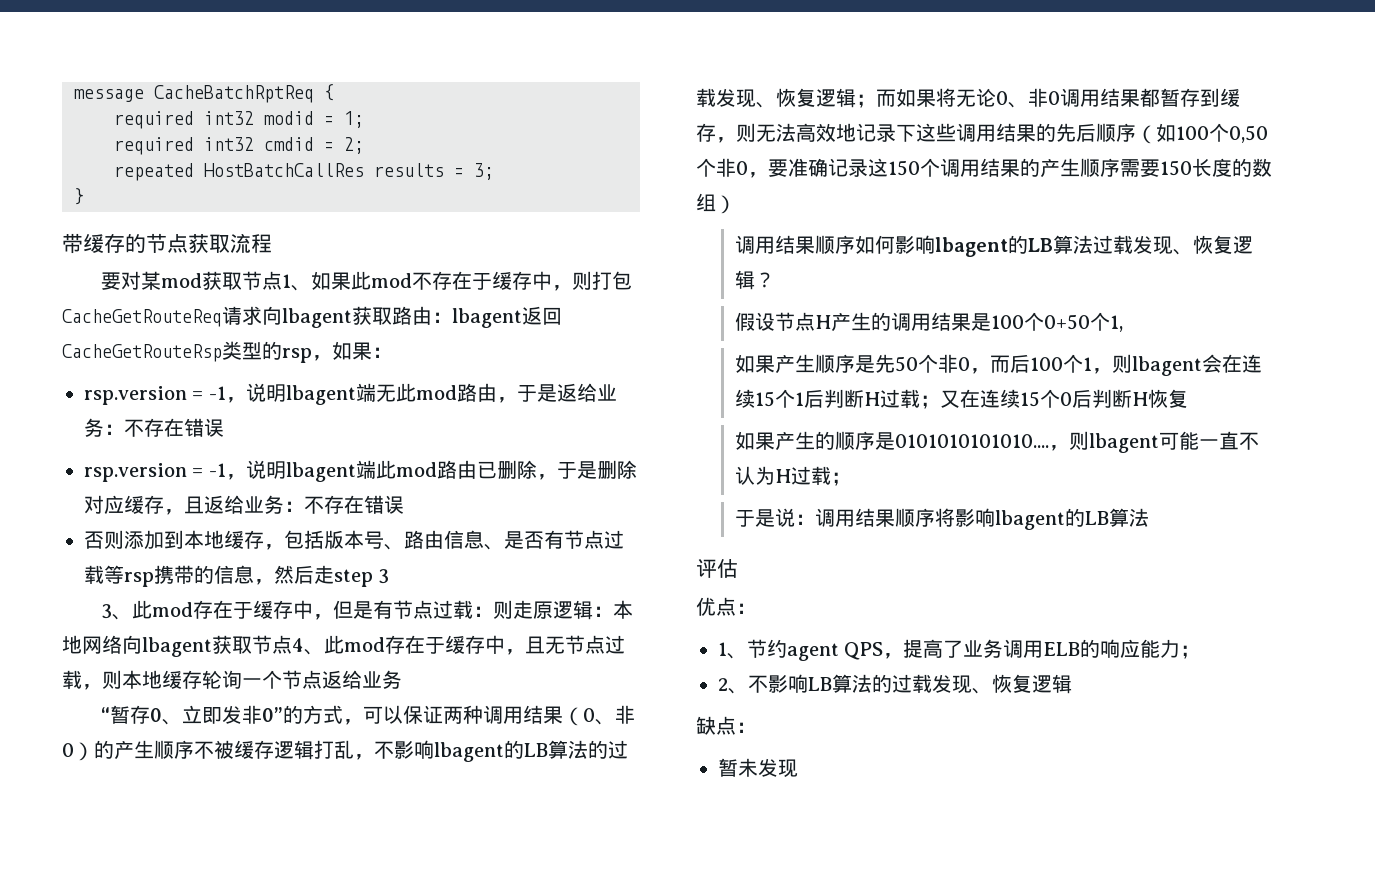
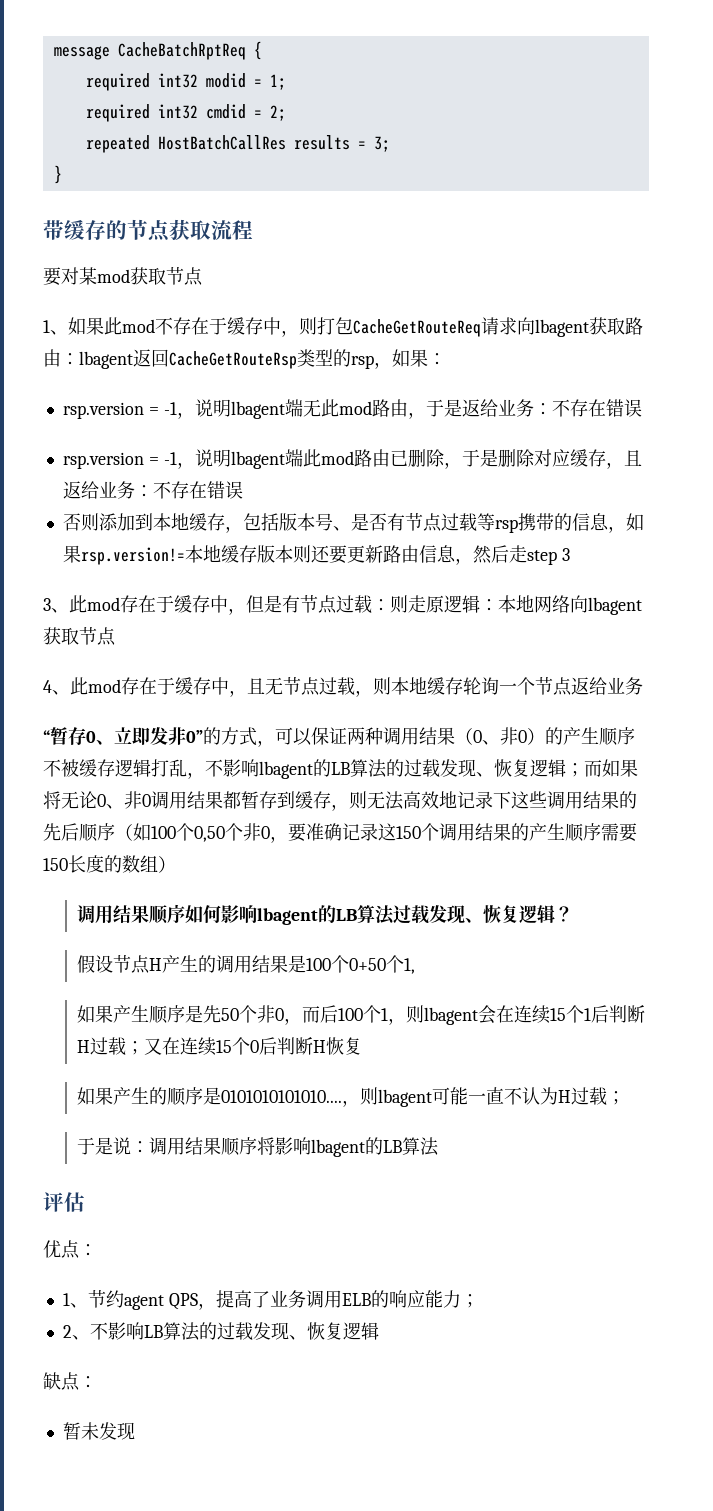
- 要对某mod获取节点1、如果此mod不存在于缓存中，则打包CacheGetRouteReq请求向lbagent获取路由：lbagent返回CacheGetRouteRsp类型的rsp，如果：
+ 要对某mod获取节点
+ 1、如果此mod不存在于缓存中，则打包CacheGetRouteReq请求向lbagent获取路由：lbagent返回CacheGetRouteRsp类型的rsp，如果：
- 否则添加到本地缓存，包括版本号、路由信息、是否有节点过载等rsp携带的信息，然后走step 3
+ 否则添加到本地缓存，包括版本号、是否有节点过载等rsp携带的信息，如果rsp.version!=本地缓存版本则还要更新路由信息，然后走step 3
- 3、此mod存在于缓存中，但是有节点过载：则走原逻辑：本地网络向lbagent获取节点4、此mod存在于缓存中，且无节点过载，则本地缓存轮询一个节点返给业务
+ 3、此mod存在于缓存中，但是有节点过载：则走原逻辑：本地网络向lbagent获取节点
+ 4、此mod存在于缓存中，且无节点过载，则本地缓存轮询一个节点返给业务

